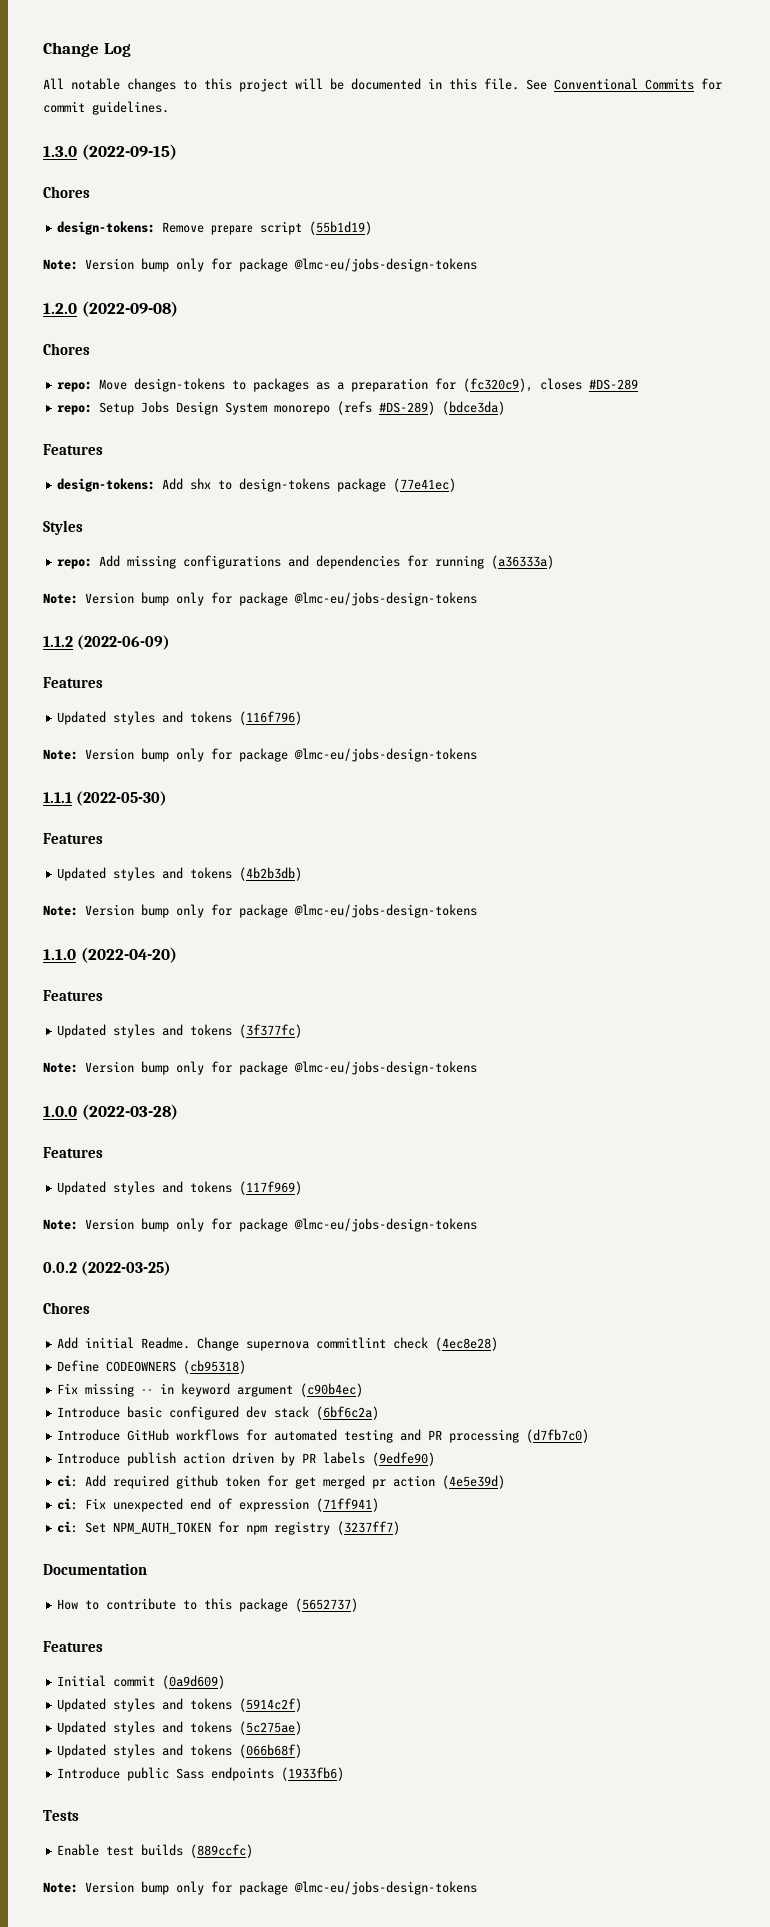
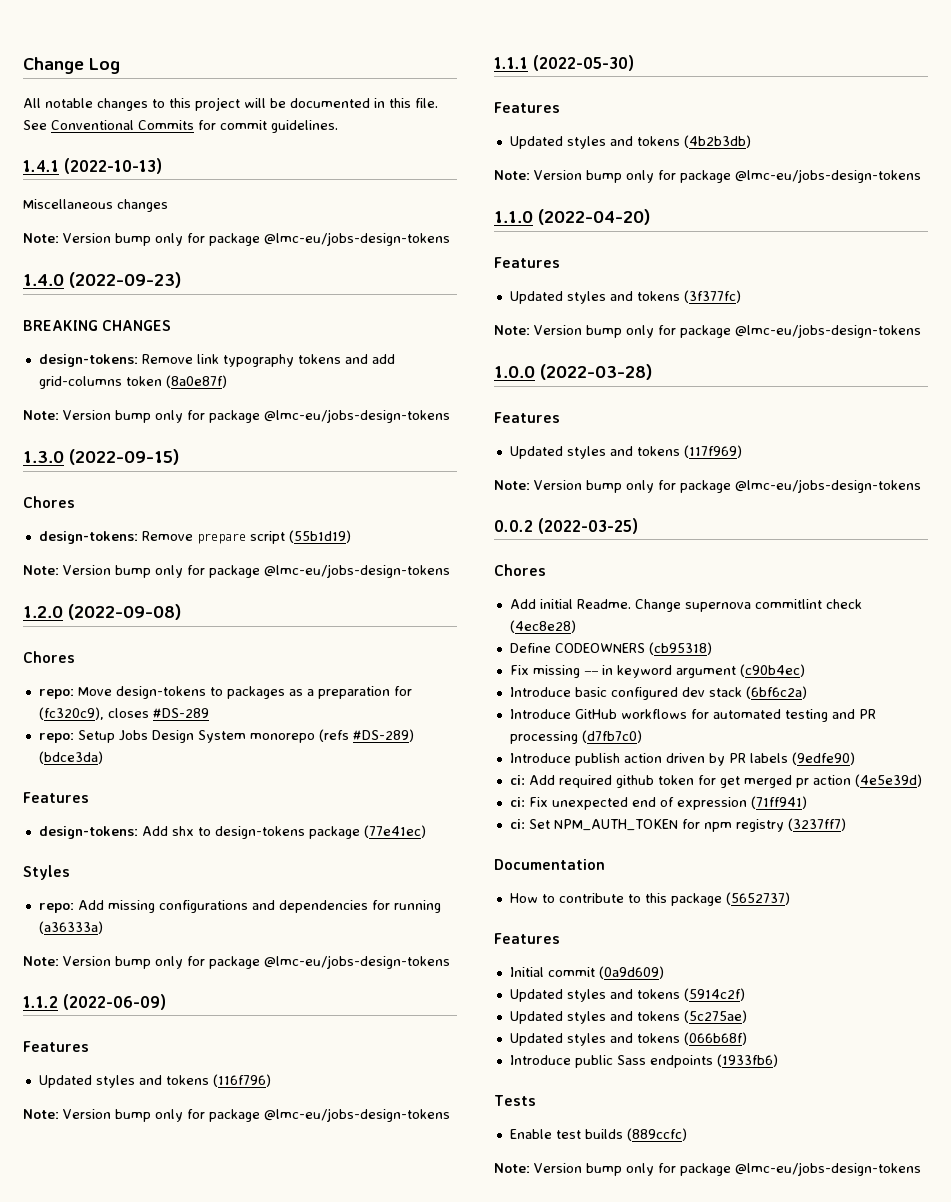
+ 1.4.1 (2022-10-13)
+ Miscellaneous changes
+ Note: Version bump only for package @lmc-eu/jobs-design-tokens
+ 1.4.0 (2022-09-23)
+ BREAKING CHANGES
+ design-tokens: Remove link typography tokens and add grid-columns token (8a0e87f)
+ Note: Version bump only for package @lmc-eu/jobs-design-tokens

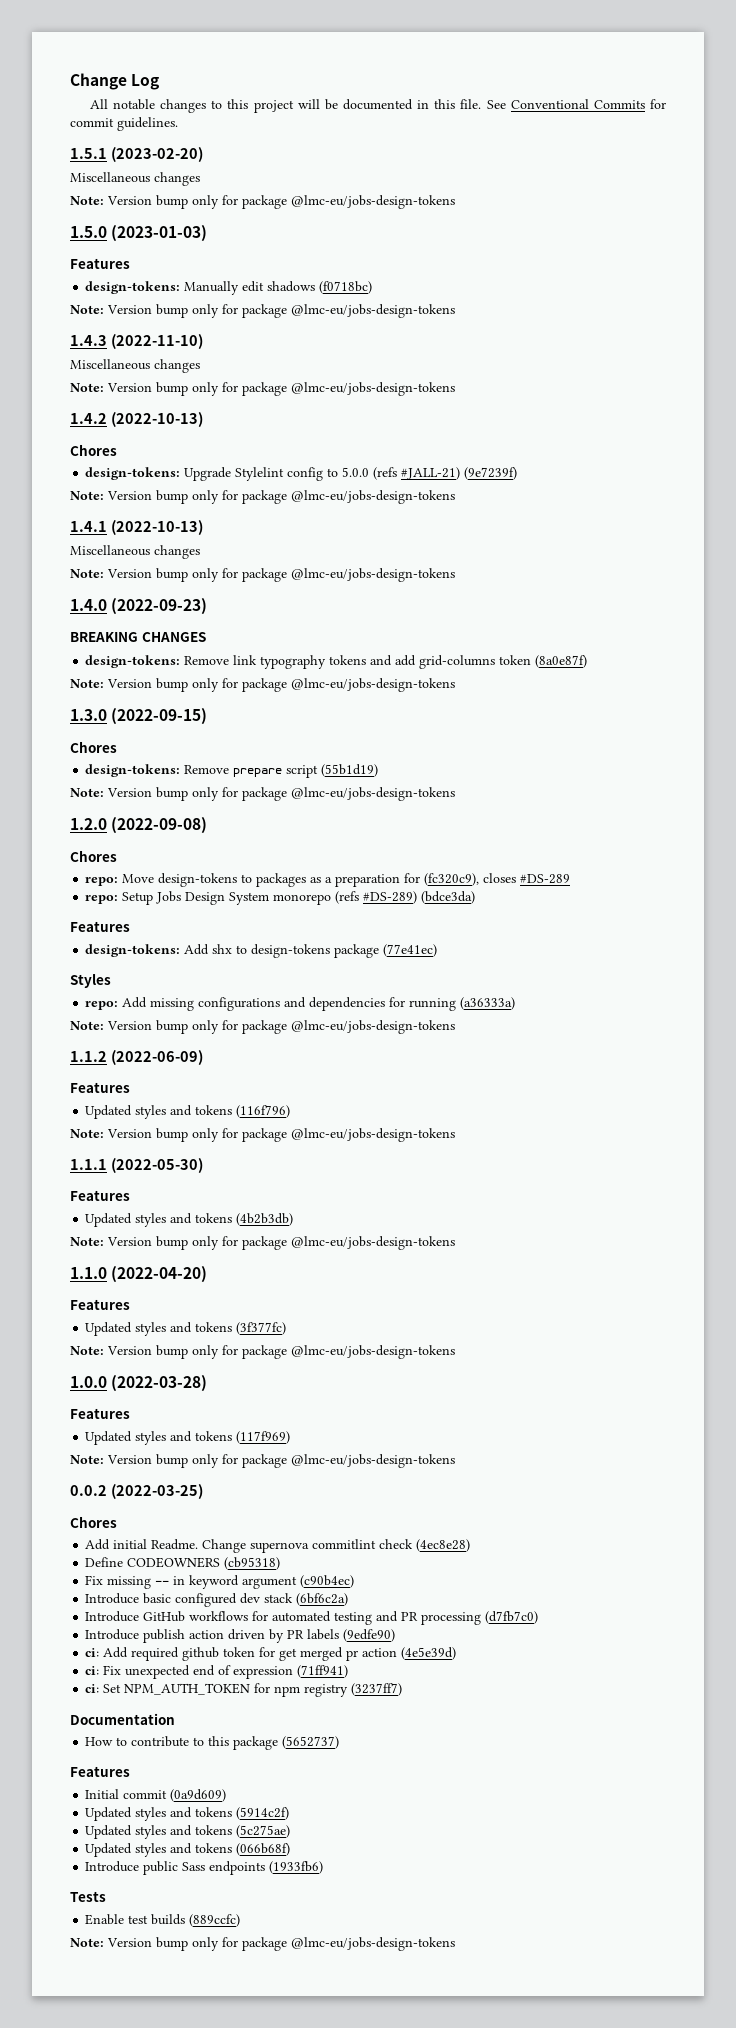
+ 1.5.1 (2023-02-20)
+ Miscellaneous changes
+ Note: Version bump only for package @lmc-eu/jobs-design-tokens
+ 1.5.0 (2023-01-03)
+ Features
+ design-tokens: Manually edit shadows (f0718bc)
+ Note: Version bump only for package @lmc-eu/jobs-design-tokens
+ 1.4.3 (2022-11-10)
+ Miscellaneous changes
+ Note: Version bump only for package @lmc-eu/jobs-design-tokens
+ 1.4.2 (2022-10-13)
+ Chores
+ design-tokens: Upgrade Stylelint config to 5.0.0 (refs #JALL-21) (9e7239f)
+ Note: Version bump only for package @lmc-eu/jobs-design-tokens

